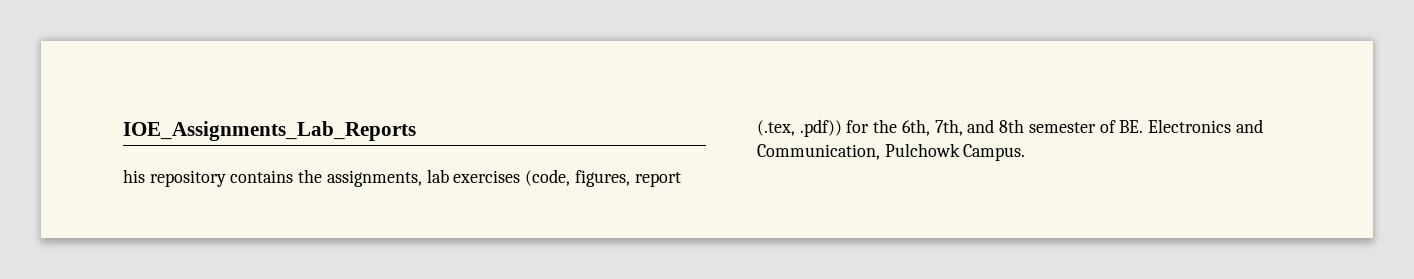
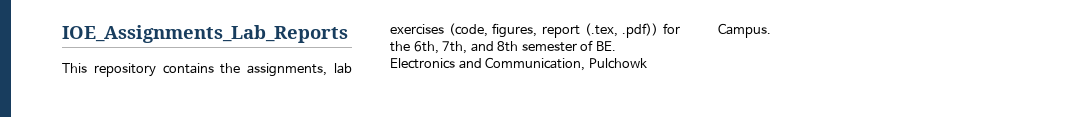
- his repository contains the assignments, lab exercises (code, figures, report (.tex, .pdf)) for the 6th, 7th, and 8th semester of BE. Electronics and Communication, Pulchowk Campus.
+ This repository contains the assignments, lab exercises (code, figures, report (.tex, .pdf)) for the 6th, 7th, and 8th semester of BE. Electronics and Communication, Pulchowk Campus.

